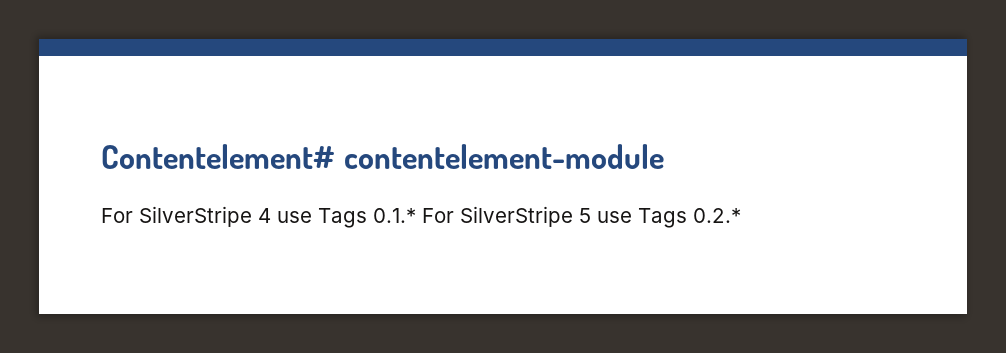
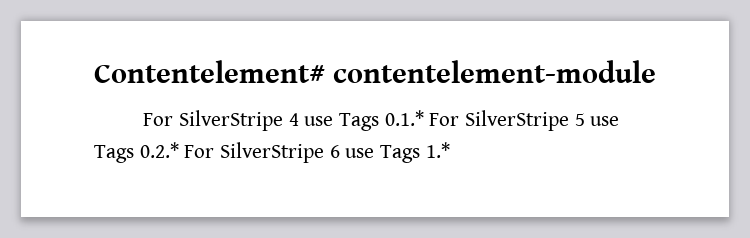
- For SilverStripe 4 use Tags 0.1.* For SilverStripe 5 use Tags 0.2.*
+ For SilverStripe 4 use Tags 0.1.* For SilverStripe 5 use Tags 0.2.* For SilverStripe 6 use Tags 1.*

